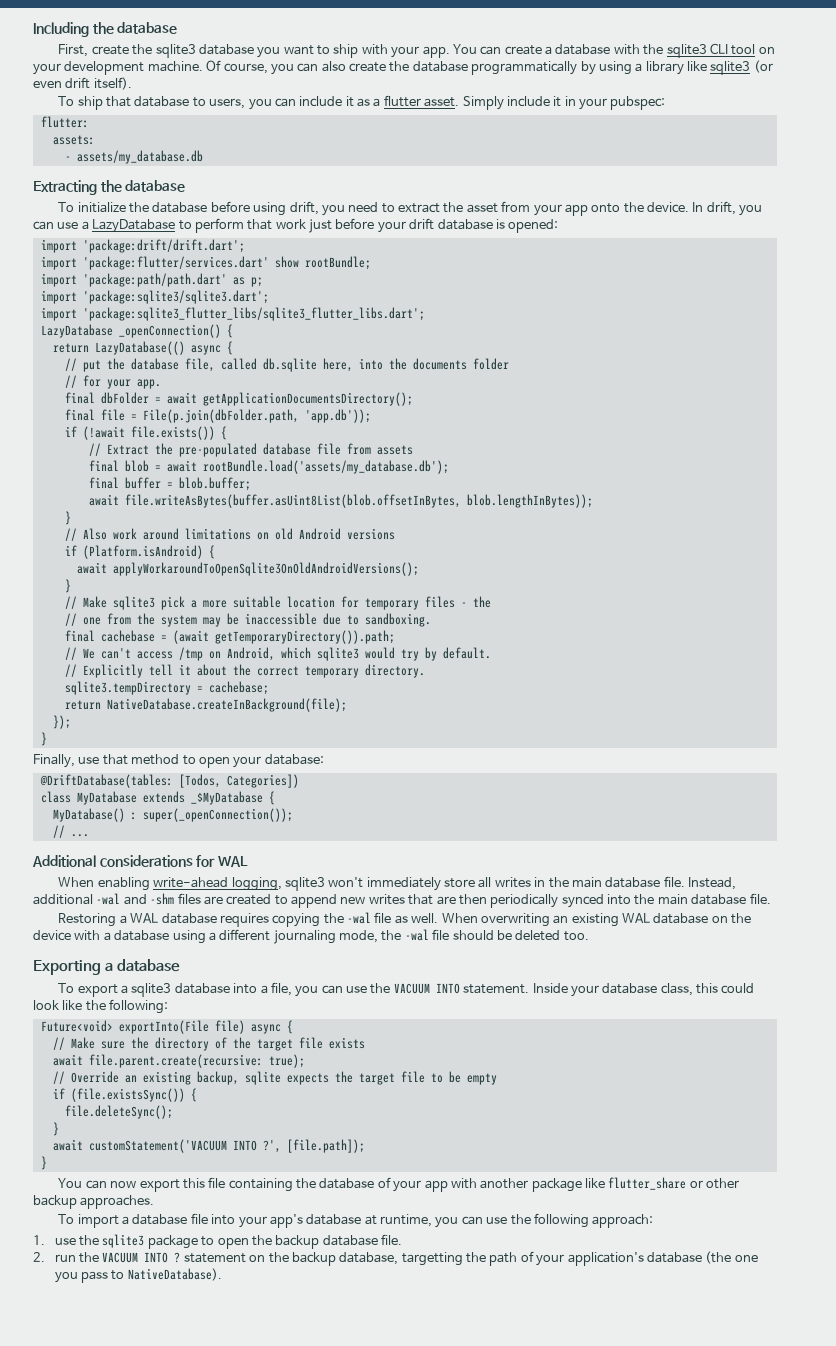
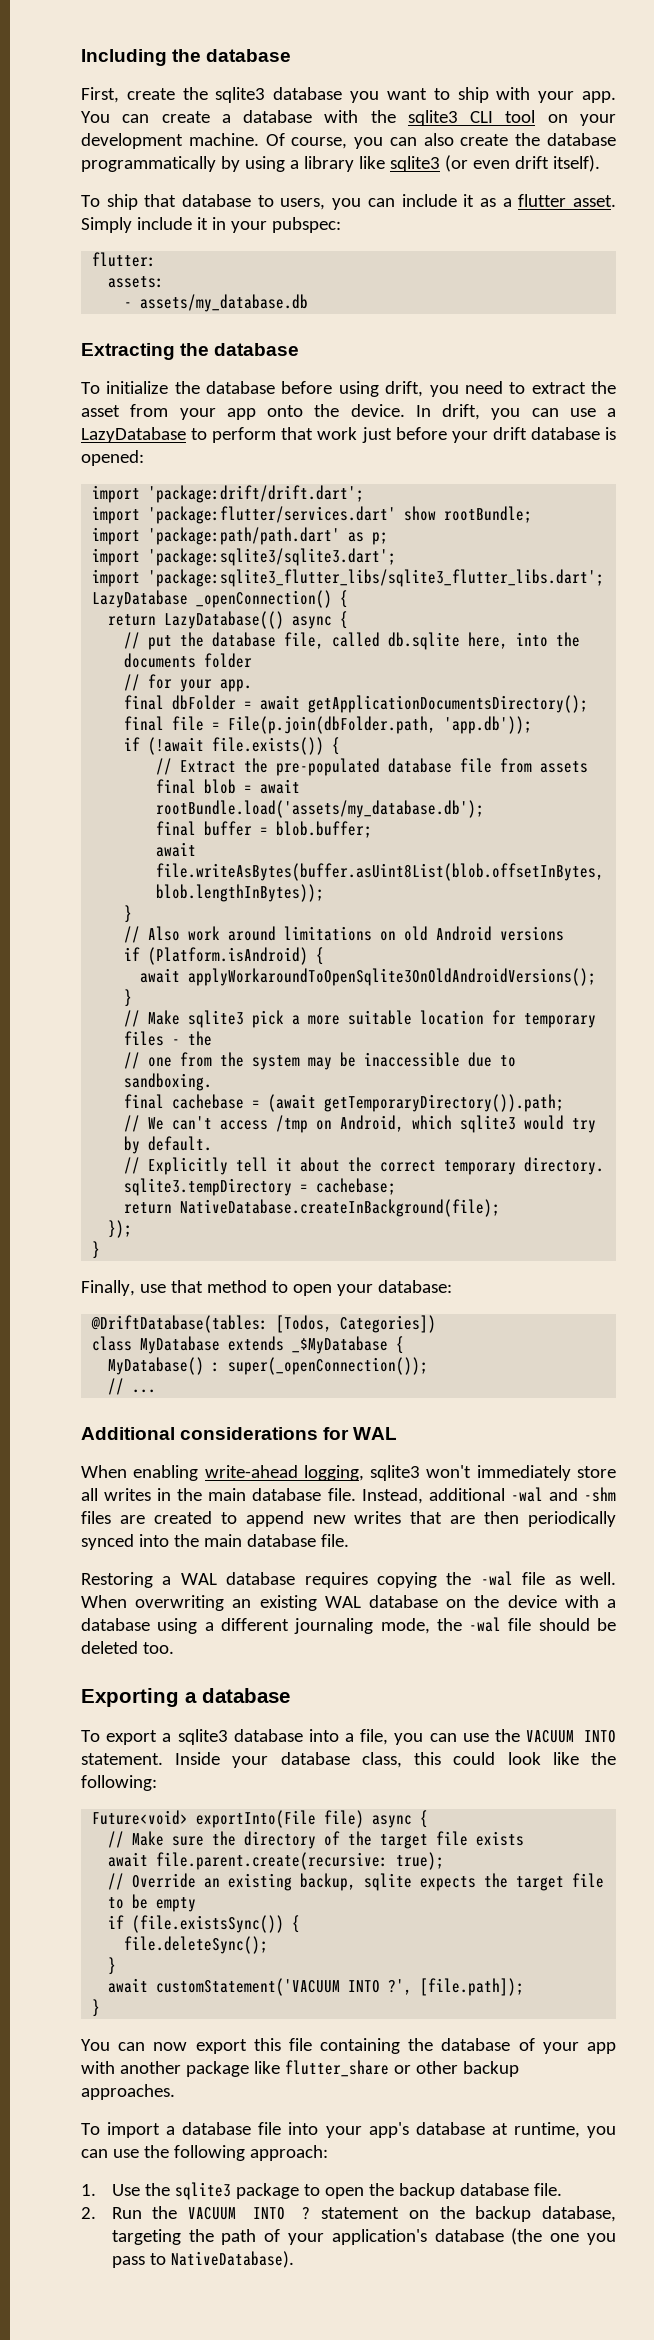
- 1. use the sqlite3 package to open the backup database file.
+ 1. Use the sqlite3 package to open the backup database file.
- 2. run the VACUUM INTO ? statement on the backup database, targetting the path of your application's database (the one you pass to NativeDatabase).
+ 2. Run the VACUUM INTO ? statement on the backup database, targeting the path of your application's database (the one you pass to NativeDatabase).

